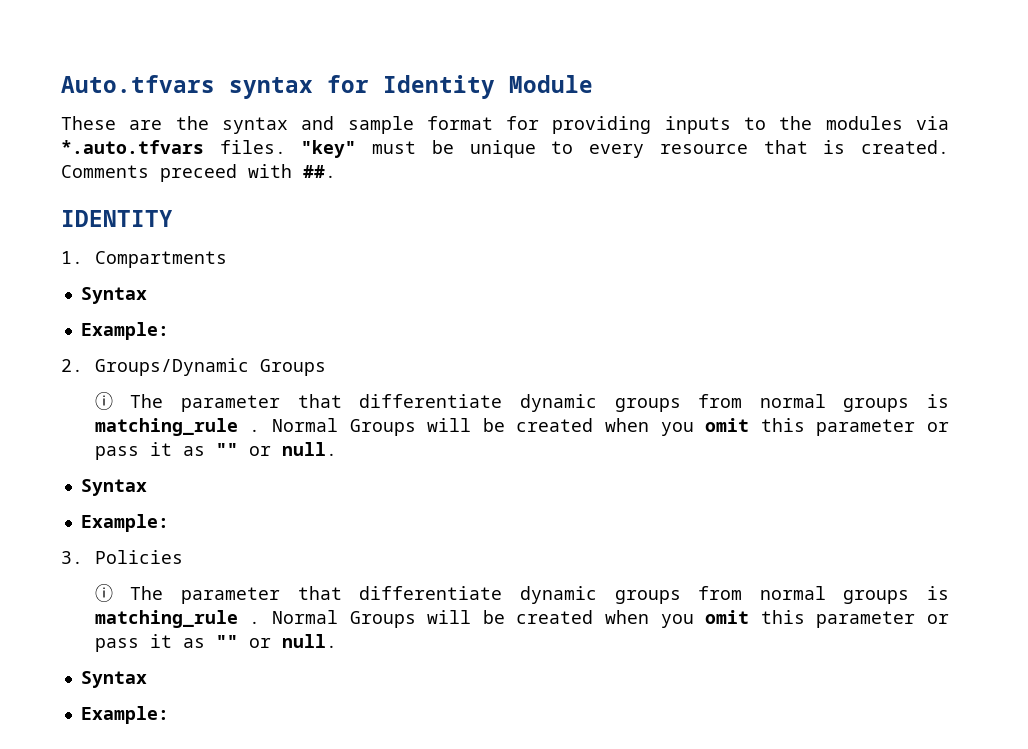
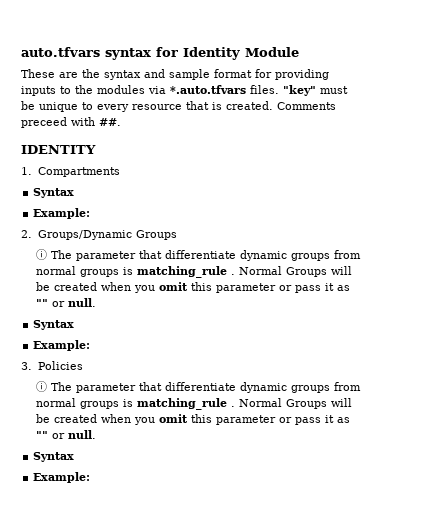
- Auto.tfvars syntax for Identity Module
+ auto.tfvars syntax for Identity Module

